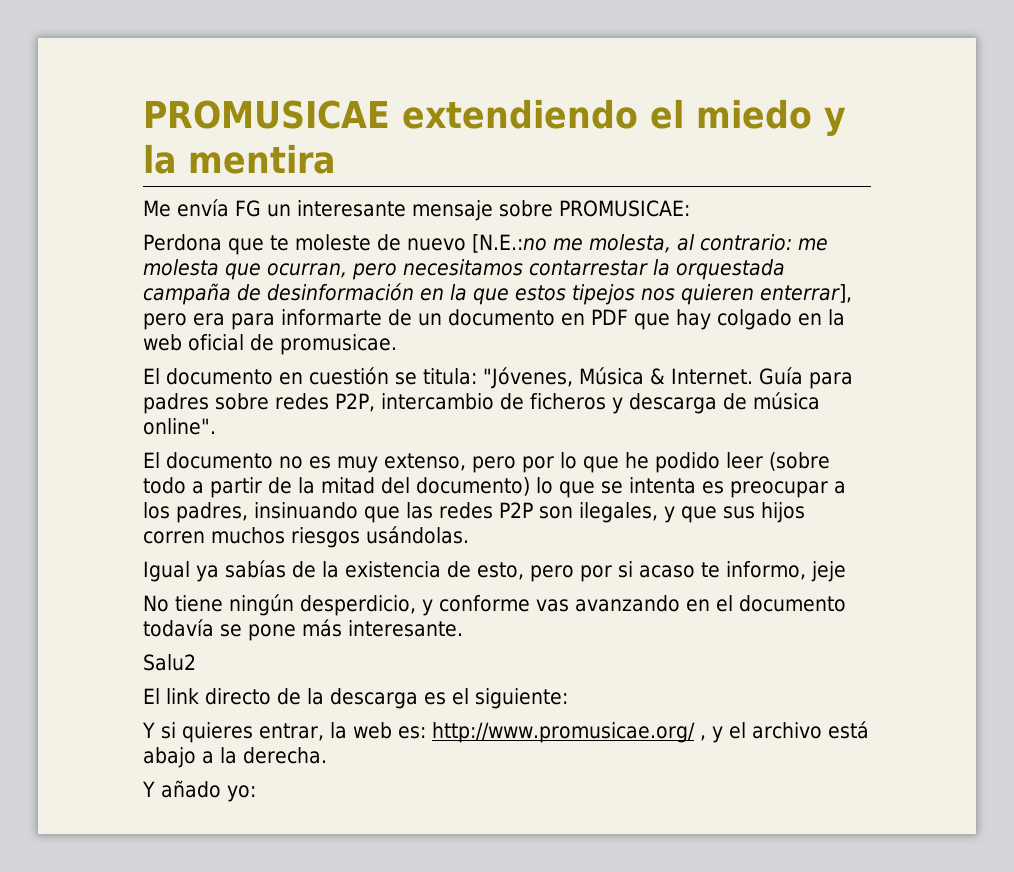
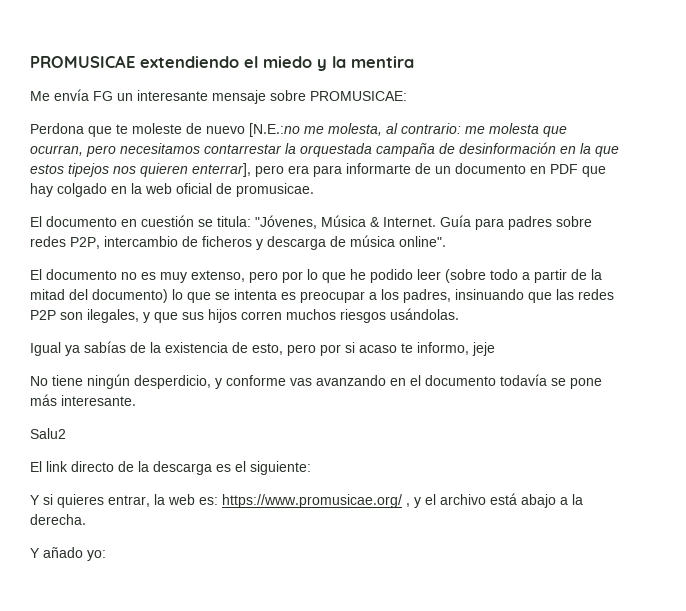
- Y si quieres entrar, la web es: http://www.promusicae.org/ , y el archivo está abajo a la derecha.
+ Y si quieres entrar, la web es: https://www.promusicae.org/ , y el archivo está abajo a la derecha.

